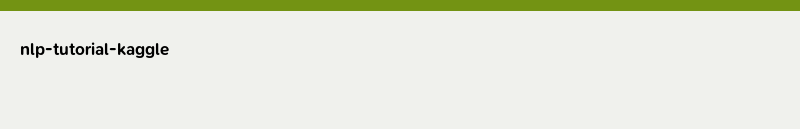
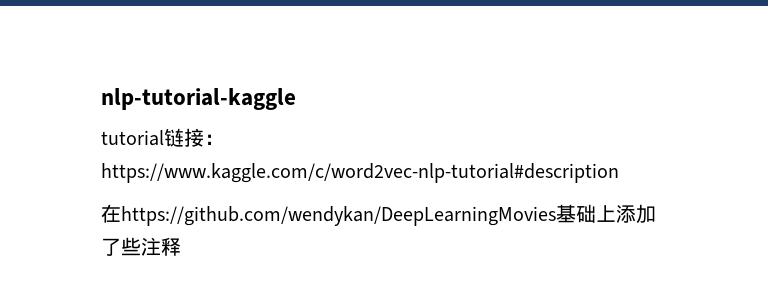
+ tutorial链接：https://www.kaggle.com/c/word2vec-nlp-tutorial#description
+ 在https://github.com/wendykan/DeepLearningMovies基础上添加了些注释

